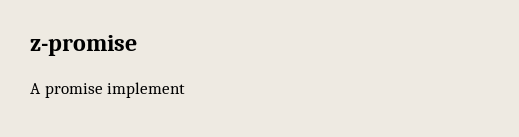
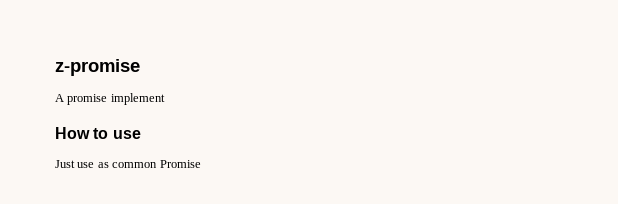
+ How to use
+ Just use as common Promise

